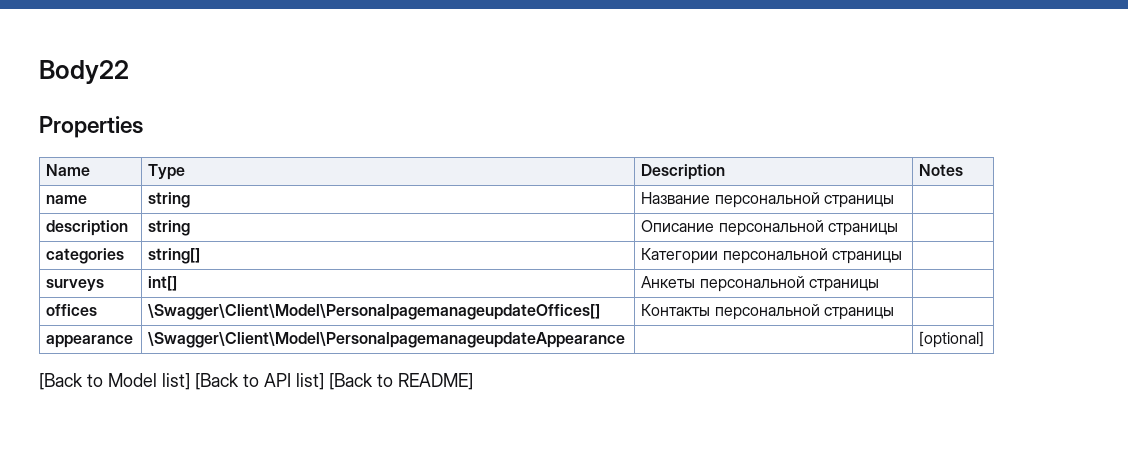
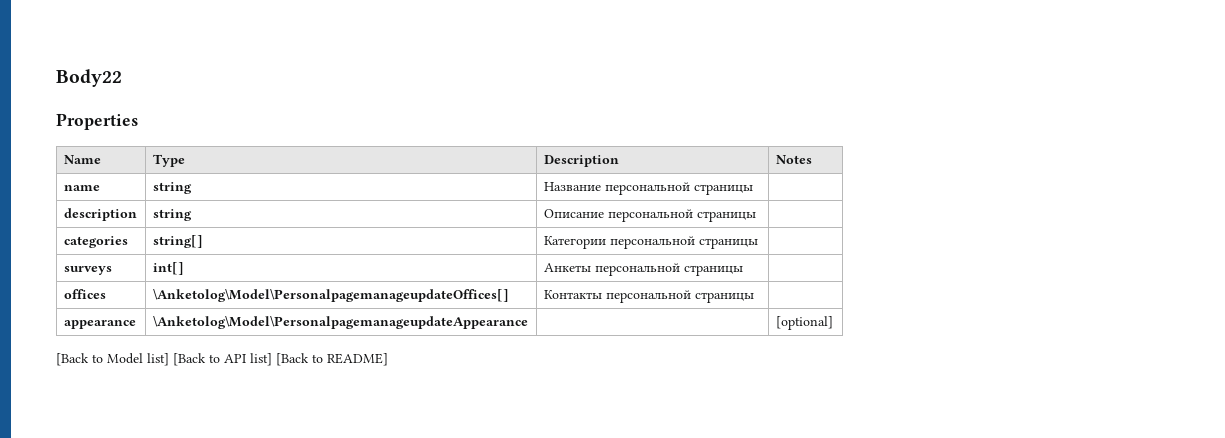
- offices | \Swagger\Client\Model\PersonalpagemanageupdateOffices[] | Контакты персональной страницы |
+ offices | \Anketolog\Model\PersonalpagemanageupdateOffices[] | Контакты персональной страницы |
- appearance | \Swagger\Client\Model\PersonalpagemanageupdateAppearance | | [optional]
+ appearance | \Anketolog\Model\PersonalpagemanageupdateAppearance | | [optional]

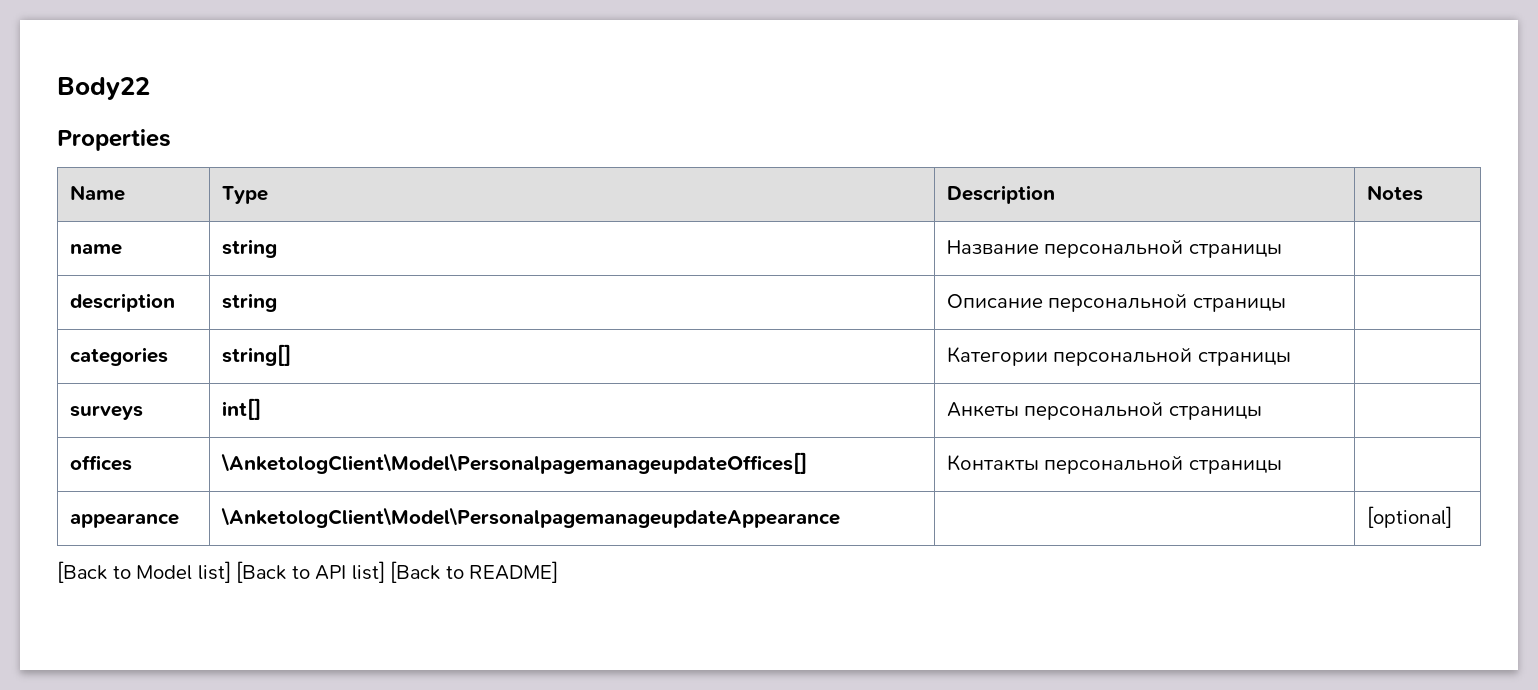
- offices | \Anketolog\Model\PersonalpagemanageupdateOffices[] | Контакты персональной страницы |
+ offices | \AnketologClient\Model\PersonalpagemanageupdateOffices[] | Контакты персональной страницы |
- appearance | \Anketolog\Model\PersonalpagemanageupdateAppearance | | [optional]
+ appearance | \AnketologClient\Model\PersonalpagemanageupdateAppearance | | [optional]

